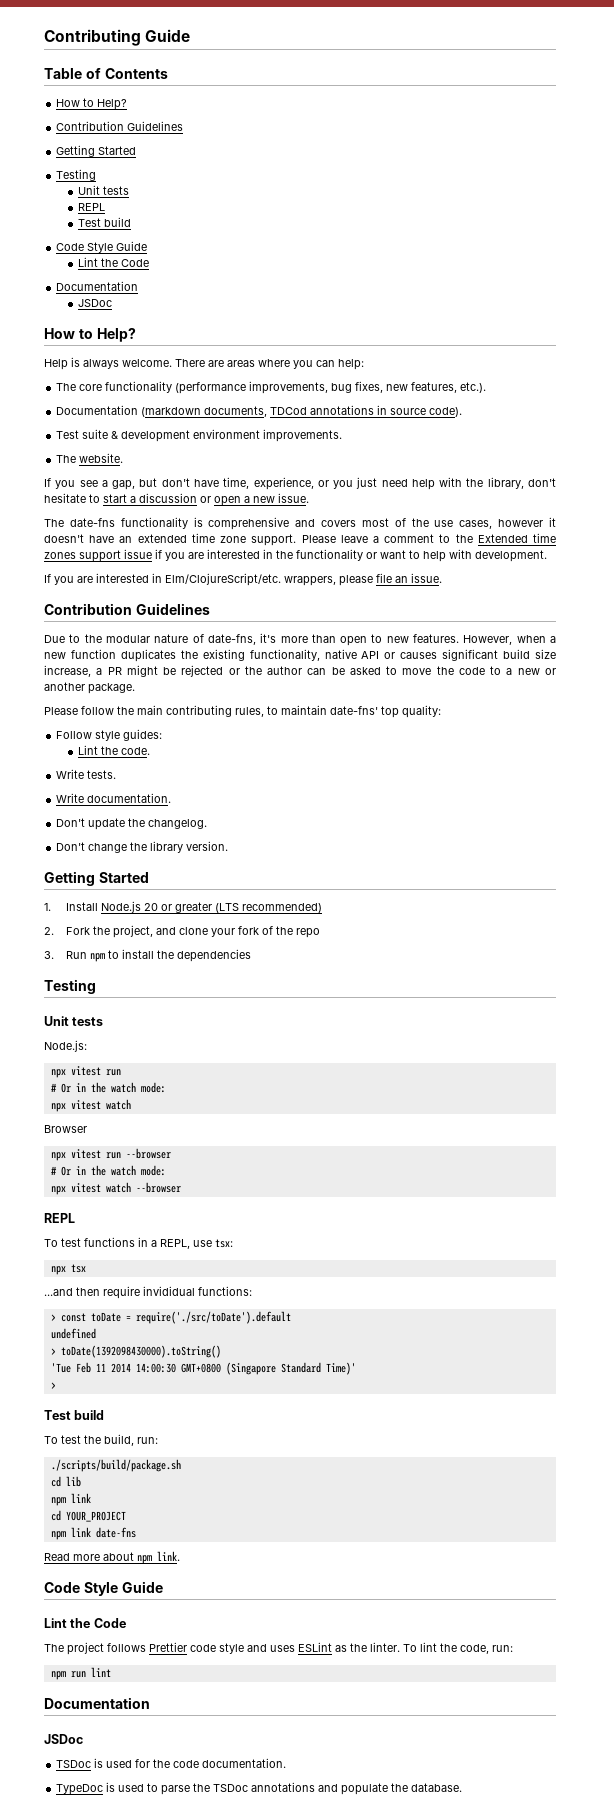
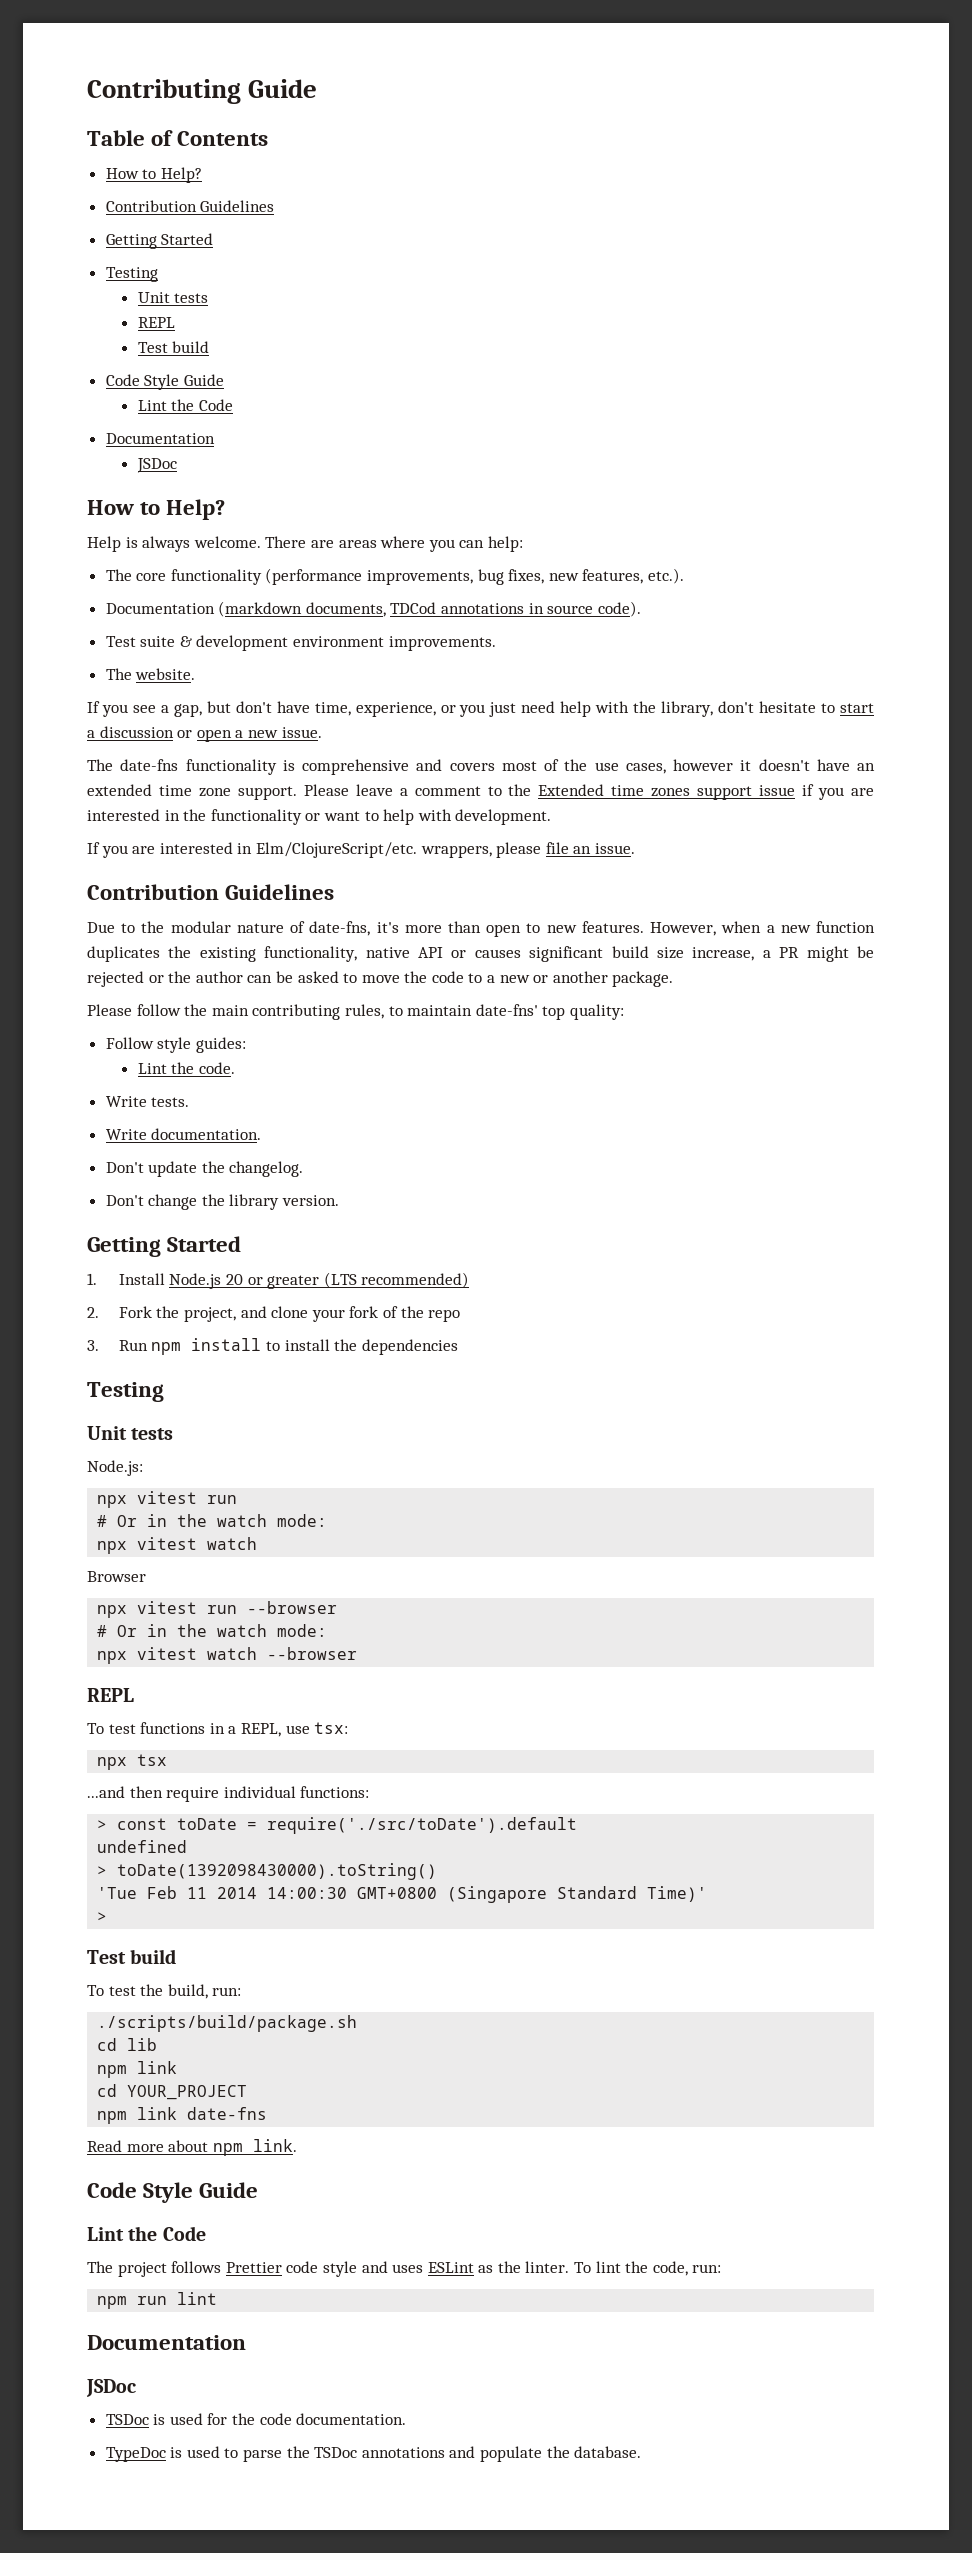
- 3. Run npm to install the dependencies
+ 3. Run npm install to install the dependencies
- ...and then require invididual functions:
+ ...and then require individual functions:

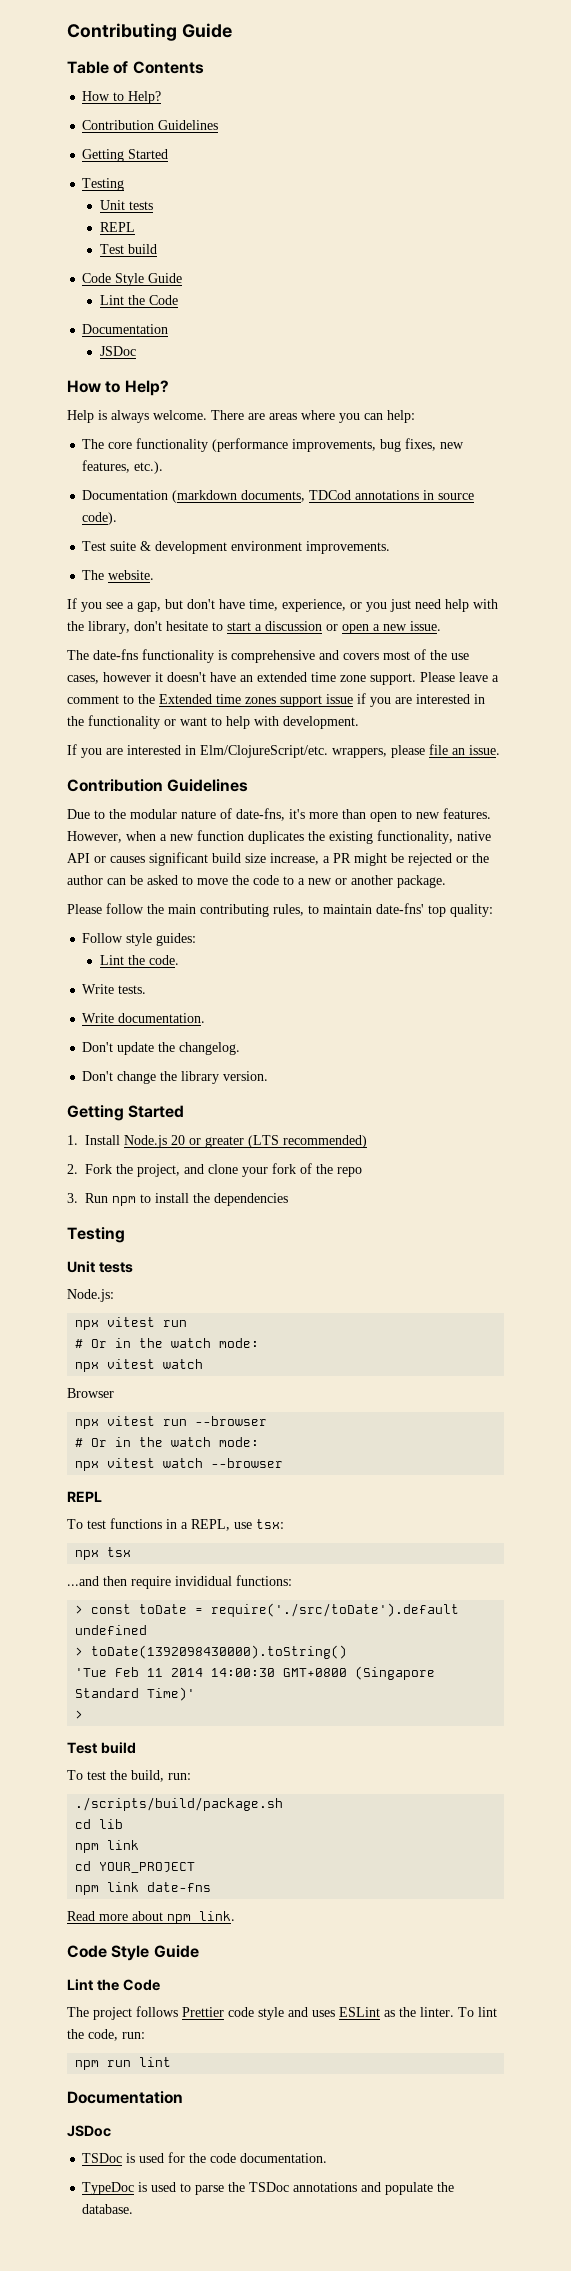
- 3. Run npm install to install the dependencies
+ 3. Run npm to install the dependencies
- ...and then require individual functions:
+ ...and then require invididual functions:

